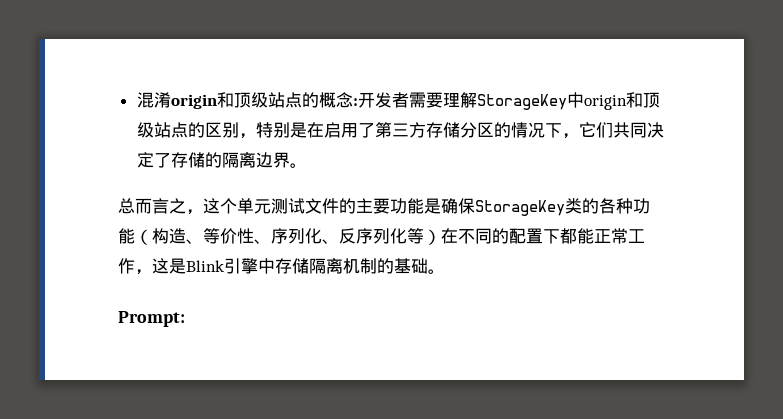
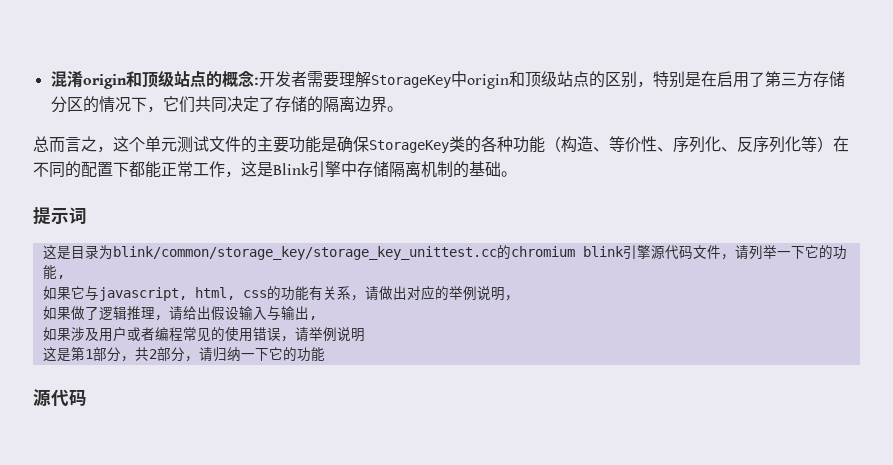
- Prompt:
+ 提示词
+ 这是目录为blink/common/storage_key/storage_key_unittest.cc的chromium blink引擎源代码文件，请列举一下它的功能,
+ 如果它与javascript, html, css的功能有关系，请做出对应的举例说明，
+ 如果做了逻辑推理，请给出假设输入与输出,
+ 如果涉及用户或者编程常见的使用错误，请举例说明
+ 这是第1部分，共2部分，请归纳一下它的功能
+ 源代码

